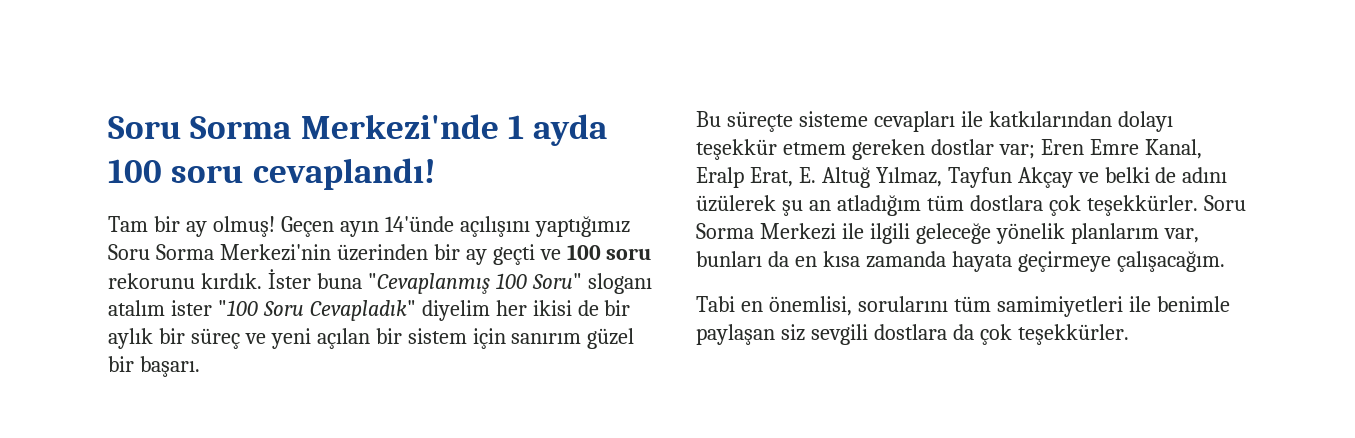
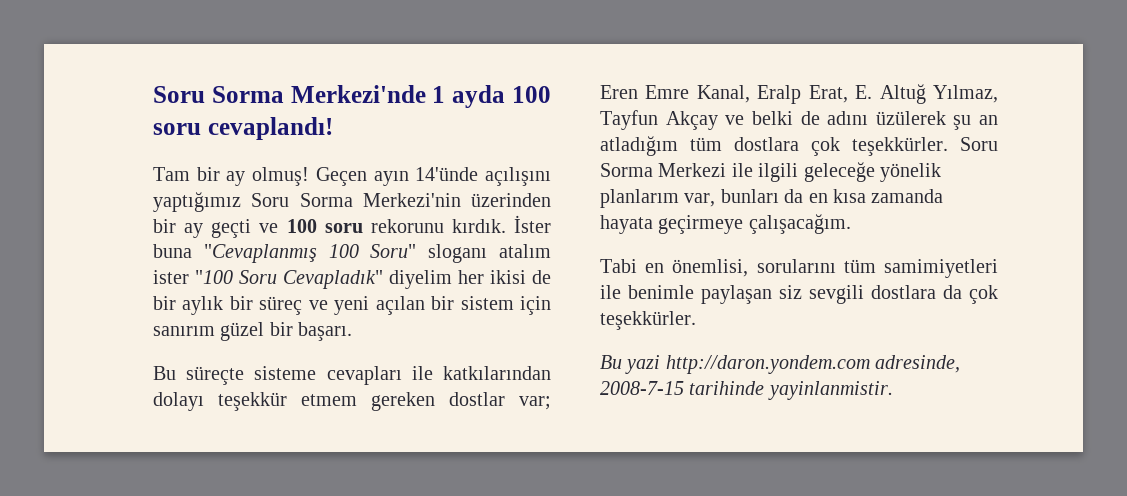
+ Bu yazi http://daron.yondem.com adresinde, 2008-7-15 tarihinde yayinlanmistir.

